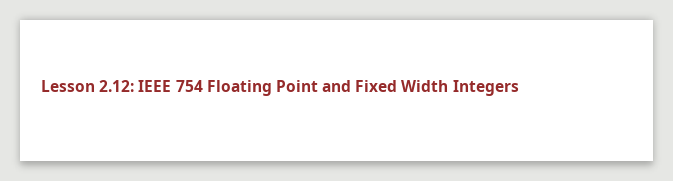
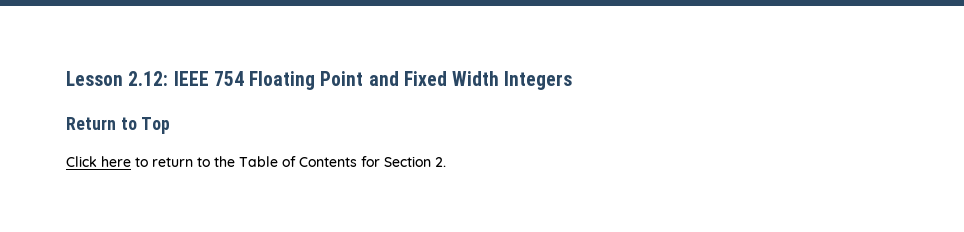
+ Return to Top
+ Click here to return to the Table of Contents for Section 2.

